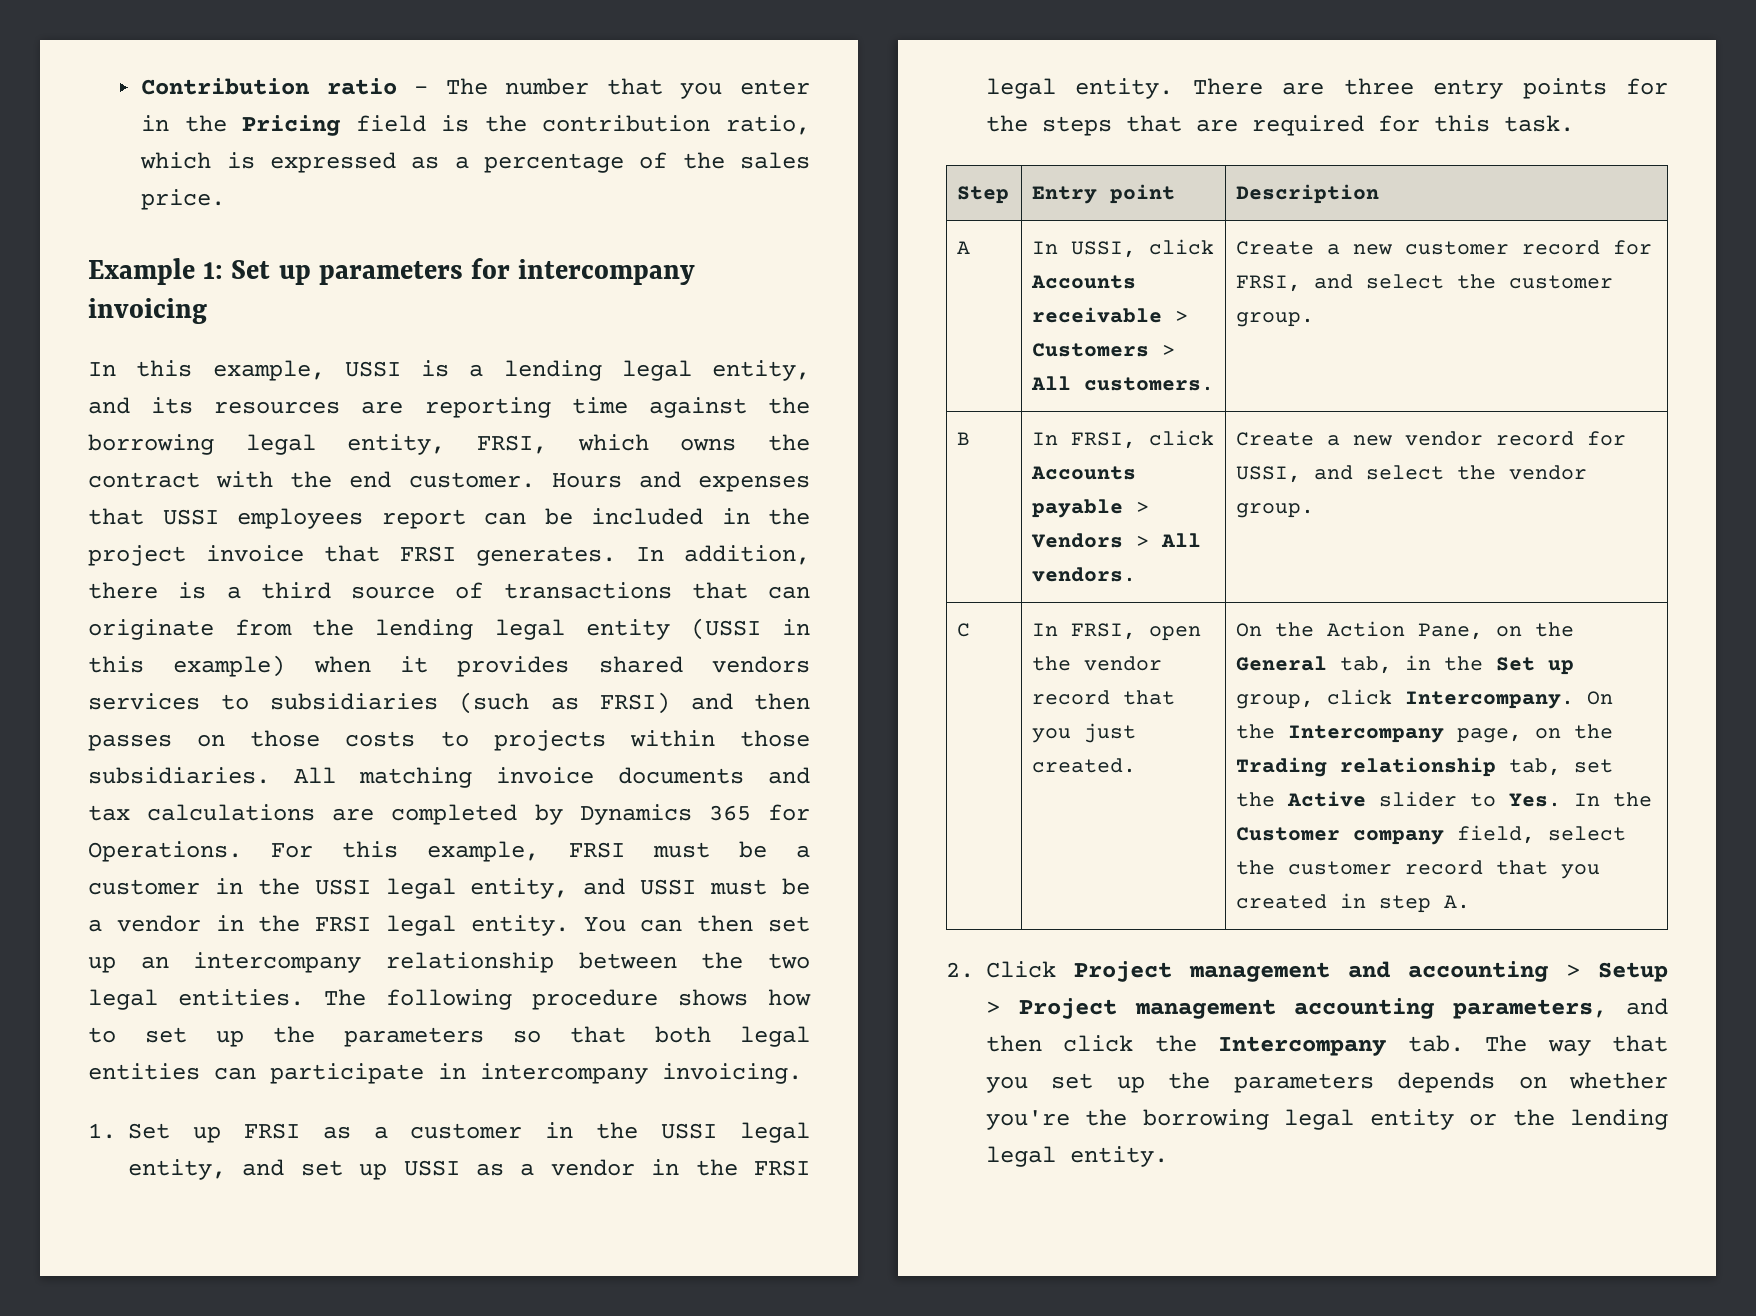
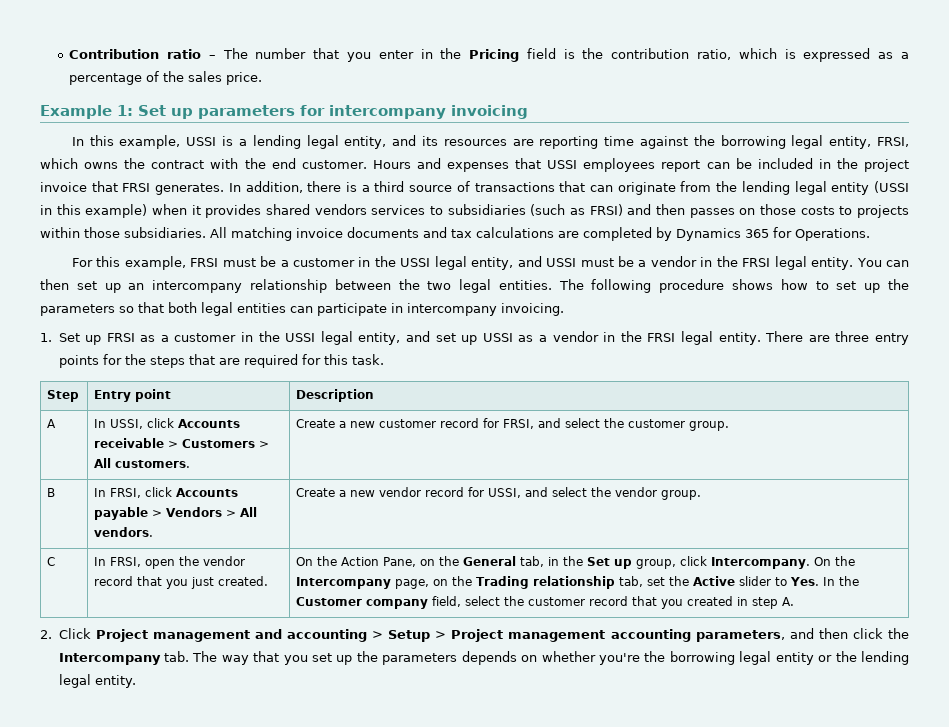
- All matching invoice documents and tax calculations are completed by Dynamics 365 for Operations. For this example, FRSI must be a customer in the USSI legal entity, and USSI must be a vendor in the FRSI legal entity.
+ All matching invoice documents and tax calculations are completed by Dynamics 365 for Operations.
+ For this example, FRSI must be a customer in the USSI legal entity, and USSI must be a vendor in the FRSI legal entity.

